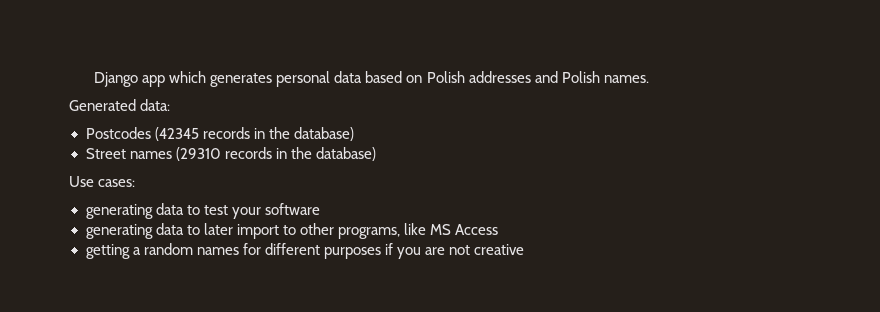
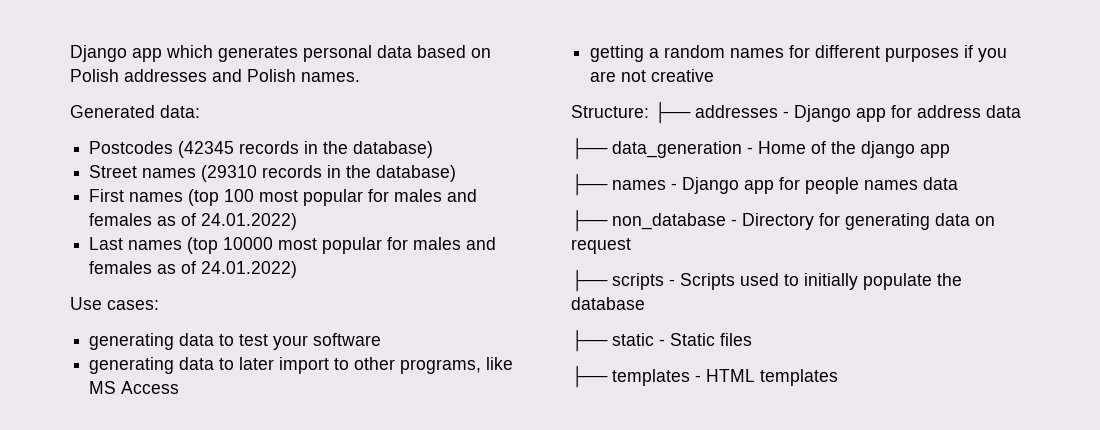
+ First names (top 100 most popular for males and females as of 24.01.2022)
+ Last names (top 10000 most popular for males and females as of 24.01.2022)
+ Structure: ├── addresses - Django app for address data
+ ├── data_generation - Home of the django app
+ ├── names - Django app for people names data
+ ├── non_database - Directory for generating data on request
+ ├── scripts - Scripts used to initially populate the database
+ ├── static - Static files
+ ├── templates - HTML templates

